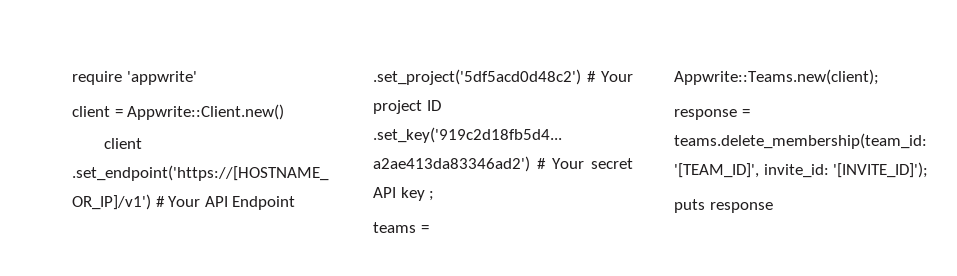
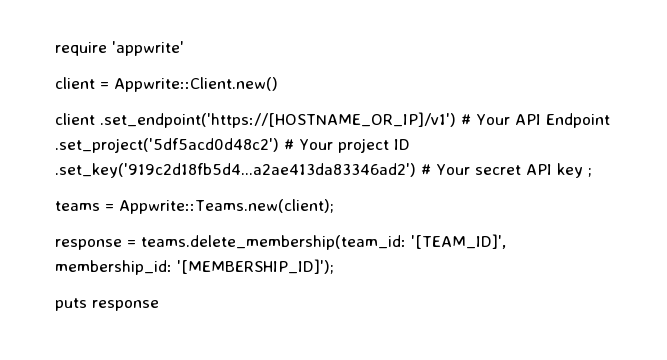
- response = teams.delete_membership(team_id: '[TEAM_ID]', invite_id: '[INVITE_ID]');
+ response = teams.delete_membership(team_id: '[TEAM_ID]', membership_id: '[MEMBERSHIP_ID]');

